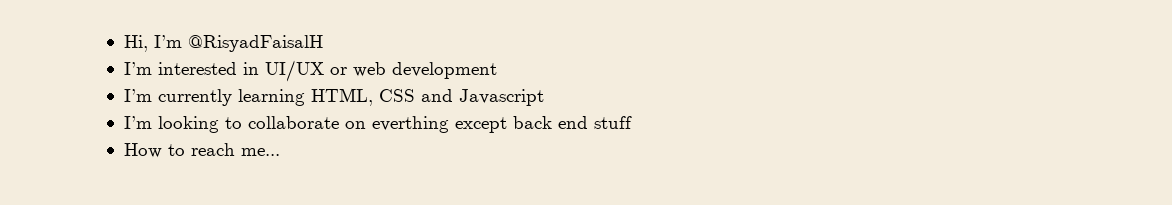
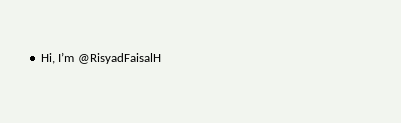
- I’m interested in UI/UX or web development
- I’m currently learning HTML, CSS and Javascript
- I’m looking to collaborate on everthing except back end stuff
- How to reach me...

